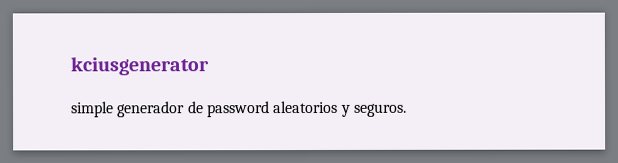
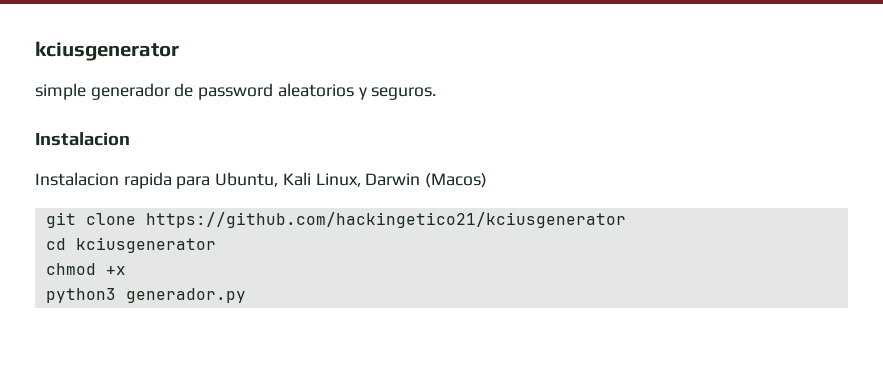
  simple generador de password aleatorios y seguros.
+ Instalacion
+ Instalacion rapida para Ubuntu, Kali Linux, Darwin (Macos)
+ git clone https://github.com/hackingetico21/kciusgenerator
+ cd kciusgenerator
+ chmod +x
+ python3 generador.py

